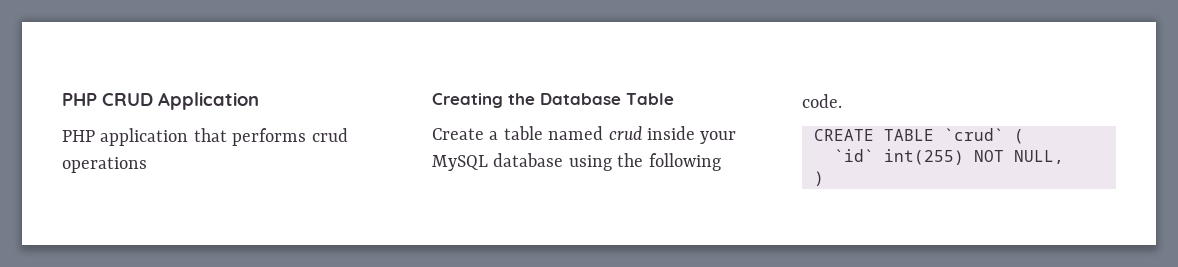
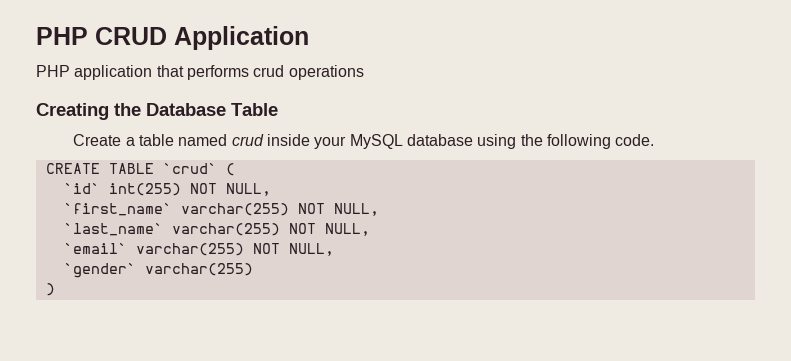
+ `first_name` varchar(255) NOT NULL,
+ `last_name` varchar(255) NOT NULL,
+ `email` varchar(255) NOT NULL,
+ `gender` varchar(255)

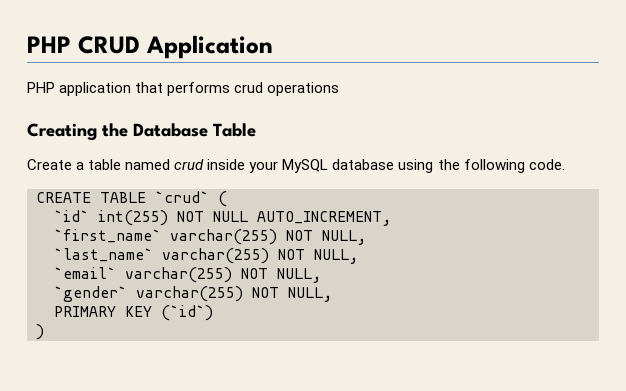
- `id` int(255) NOT NULL,
+ `id` int(255) NOT NULL AUTO_INCREMENT,
- `gender` varchar(255)
+ `gender` varchar(255) NOT NULL,
+ PRIMARY KEY (`id`)

